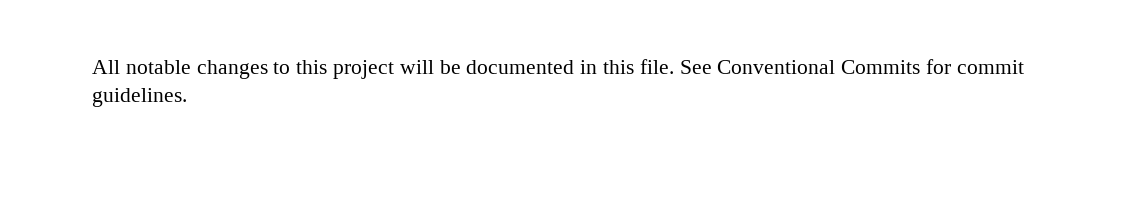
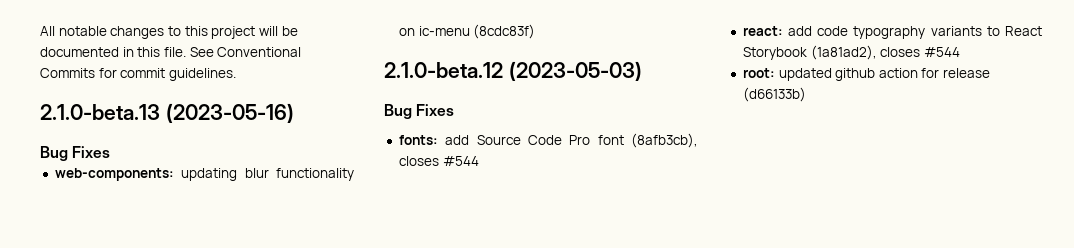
+ 2.1.0-beta.13 (2023-05-16)
+ Bug Fixes
+ web-components: updating blur functionality on ic-menu (8cdc83f)
+ 2.1.0-beta.12 (2023-05-03)
+ Bug Fixes
+ fonts: add Source Code Pro font (8afb3cb), closes #544
+ react: add code typography variants to React Storybook (1a81ad2), closes #544
+ root: updated github action for release (d66133b)

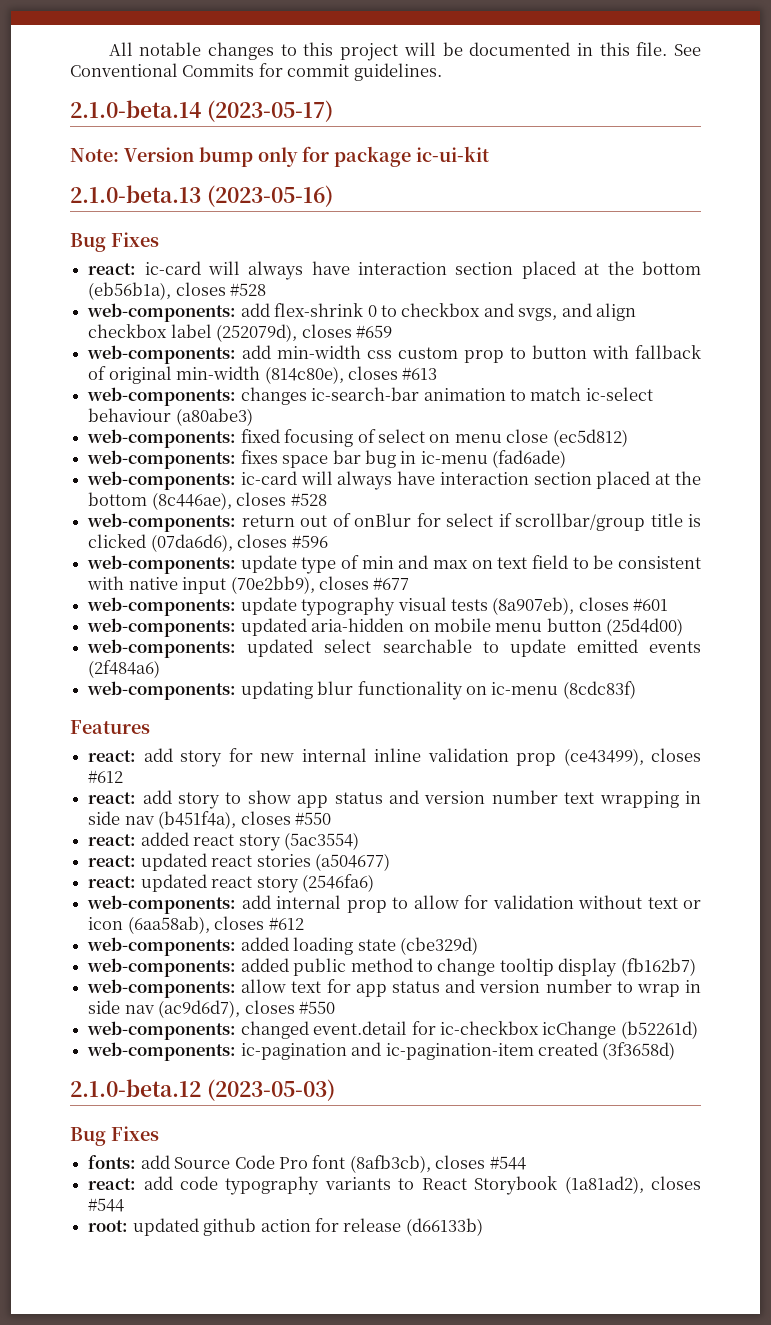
+ 2.1.0-beta.14 (2023-05-17)
+ Note: Version bump only for package ic-ui-kit
  2.1.0-beta.13 (2023-05-16)
  Bug Fixes
+ react: ic-card will always have interaction section placed at the bottom (eb56b1a), closes #528
+ web-components: add flex-shrink 0 to checkbox and svgs, and align checkbox label (252079d), closes #659
+ web-components: add min-width css custom prop to button with fallback of original min-width (814c80e), closes #613
+ web-components: changes ic-search-bar animation to match ic-select behaviour (a80abe3)
+ web-components: fixed focusing of select on menu close (ec5d812)
+ web-components: fixes space bar bug in ic-menu (fad6ade)
+ web-components: ic-card will always have interaction section placed at the bottom (8c446ae), closes #528
+ web-components: return out of onBlur for select if scrollbar/group title is clicked (07da6d6), closes #596
+ web-components: update type of min and max on text field to be consistent with native input (70e2bb9), closes #677
+ web-components: update typography visual tests (8a907eb), closes #601
+ web-components: updated aria-hidden on mobile menu button (25d4d00)
+ web-components: updated select searchable to update emitted events (2f484a6)
+ Features
+ react: add story for new internal inline validation prop (ce43499), closes #612
+ react: add story to show app status and version number text wrapping in side nav (b451f4a), closes #550
+ react: added react story (5ac3554)
+ react: updated react stories (a504677)
+ react: updated react story (2546fa6)
+ web-components: add internal prop to allow for validation without text or icon (6aa58ab), closes #612
+ web-components: added loading state (cbe329d)
+ web-components: added public method to change tooltip display (fb162b7)
+ web-components: allow text for app status and version number to wrap in side nav (ac9d6d7), closes #550
+ web-components: changed event.detail for ic-checkbox icChange (b52261d)
+ web-components: ic-pagination and ic-pagination-item created (3f3658d)

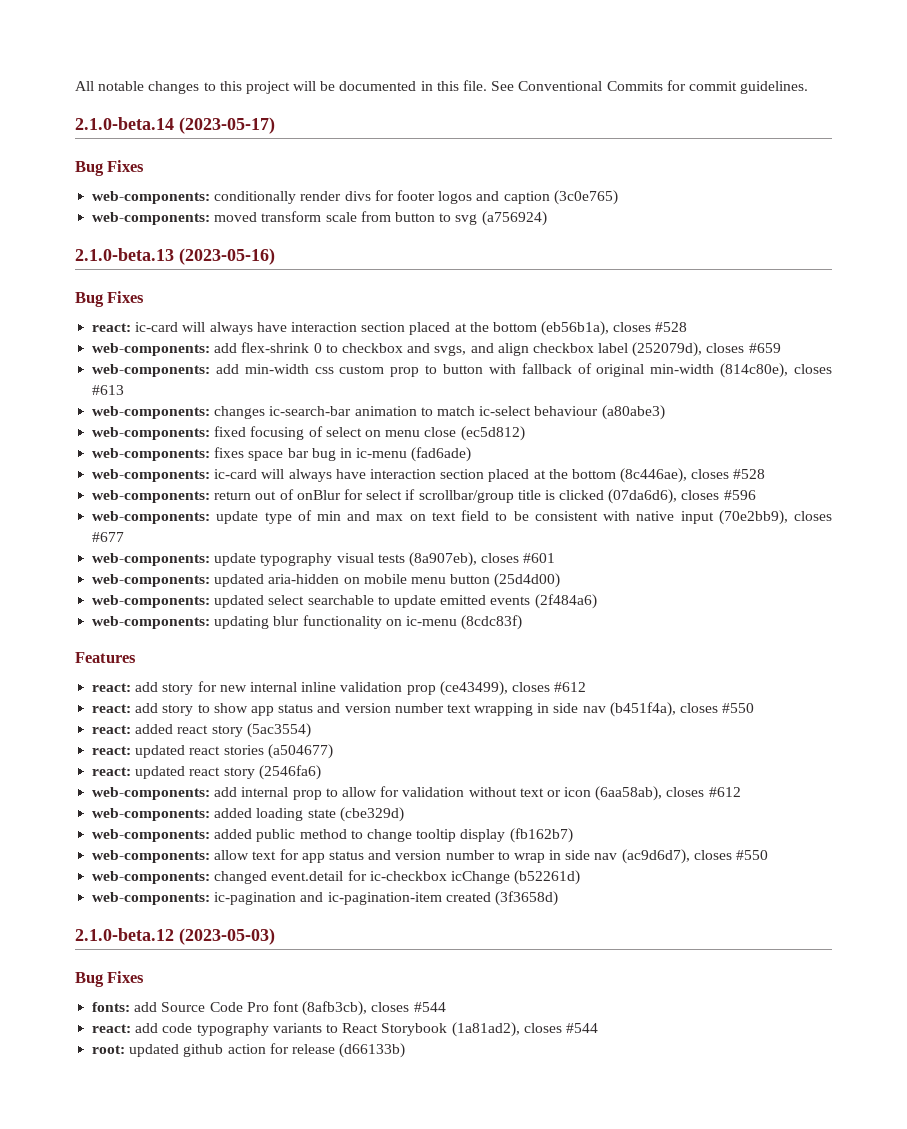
  2.1.0-beta.14 (2023-05-17)
- Note: Version bump only for package ic-ui-kit
+ Bug Fixes
+ web-components: conditionally render divs for footer logos and caption (3c0e765)
+ web-components: moved transform scale from button to svg (a756924)

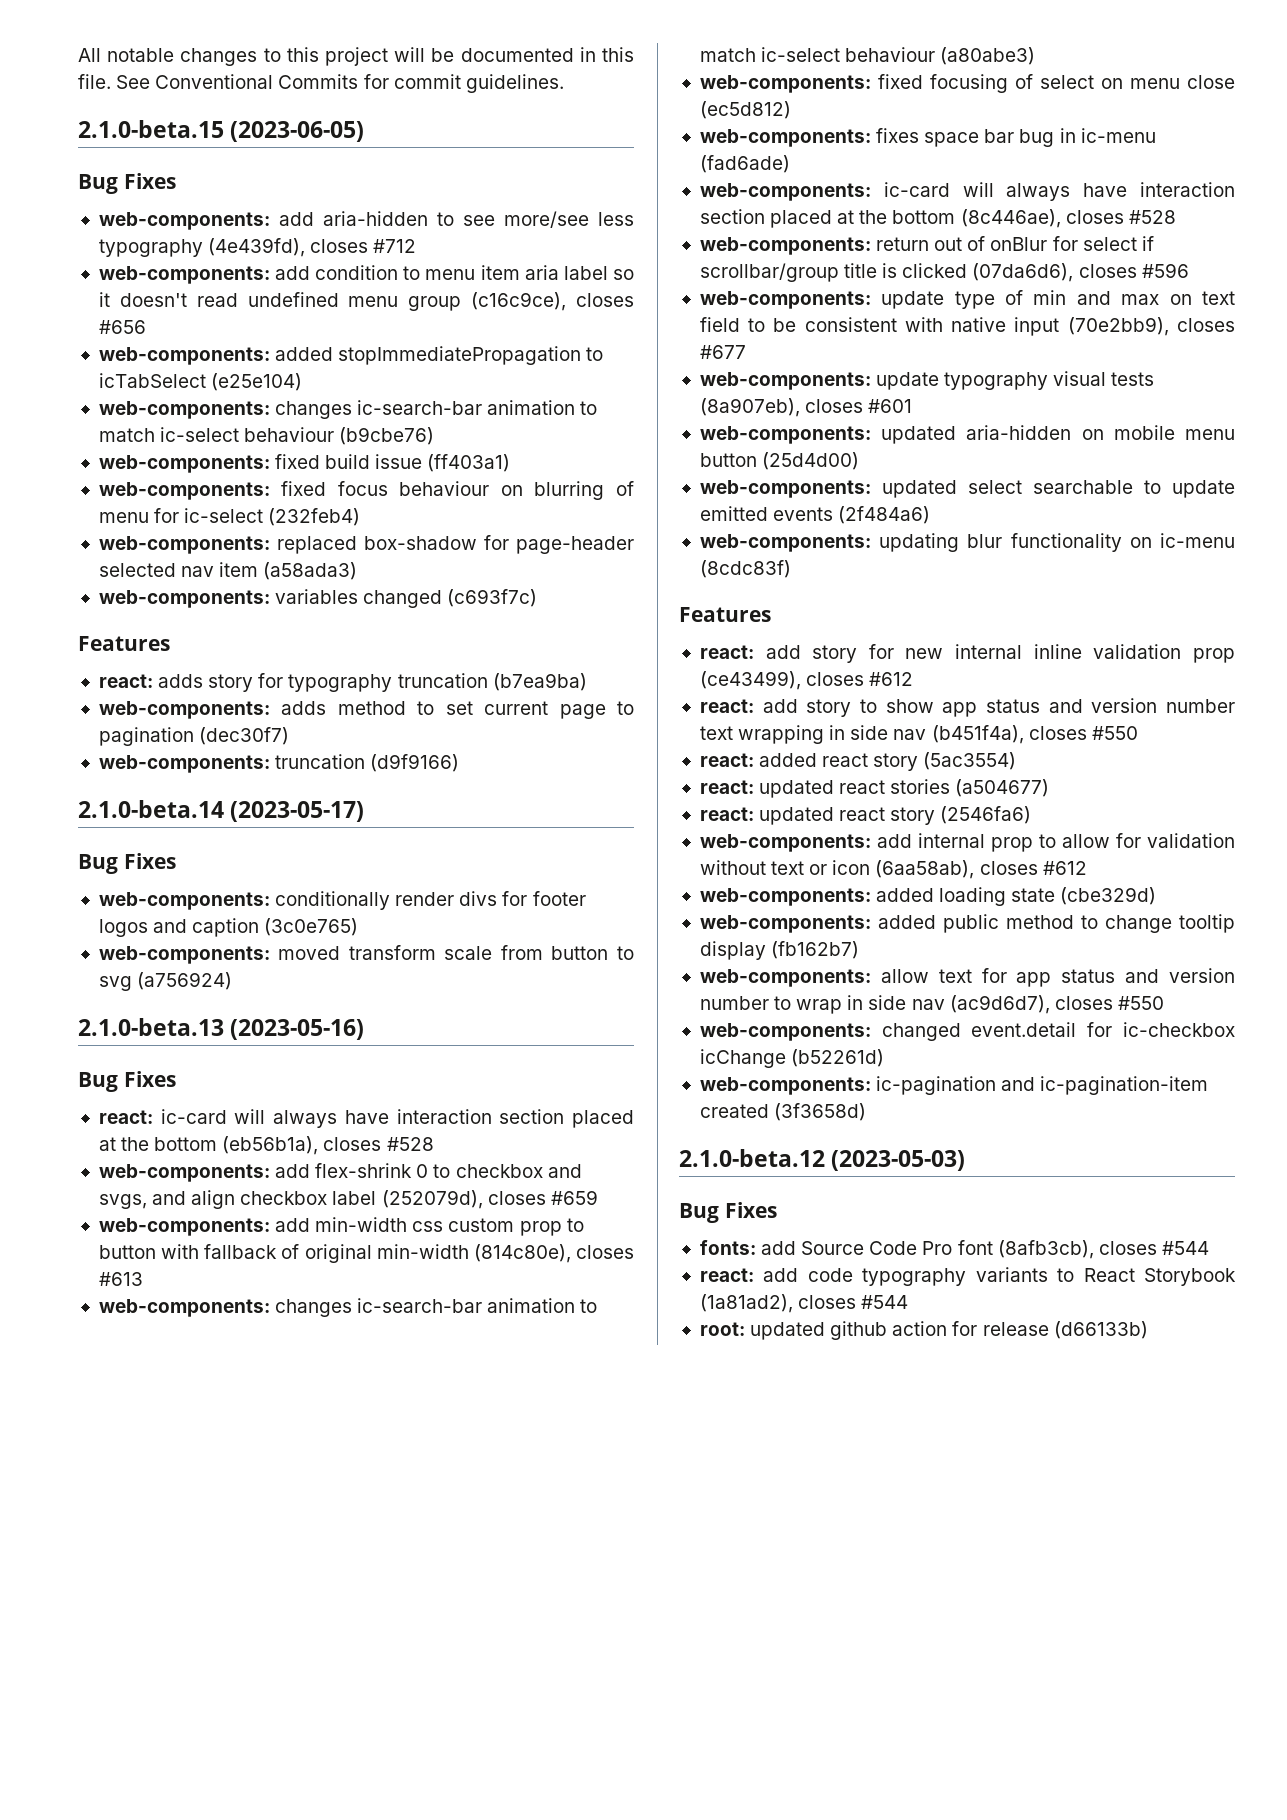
+ 2.1.0-beta.15 (2023-06-05)
+ Bug Fixes
+ web-components: add aria-hidden to see more/see less typography (4e439fd), closes #712
+ web-components: add condition to menu item aria label so it doesn't read undefined menu group (c16c9ce), closes #656
+ web-components: added stopImmediatePropagation to icTabSelect (e25e104)
+ web-components: changes ic-search-bar animation to match ic-select behaviour (b9cbe76)
+ web-components: fixed build issue (ff403a1)
+ web-components: fixed focus behaviour on blurring of menu for ic-select (232feb4)
+ web-components: replaced box-shadow for page-header selected nav item (a58ada3)
+ web-components: variables changed (c693f7c)
+ Features
+ react: adds story for typography truncation (b7ea9ba)
+ web-components: adds method to set current page to pagination (dec30f7)
+ web-components: truncation (d9f9166)

